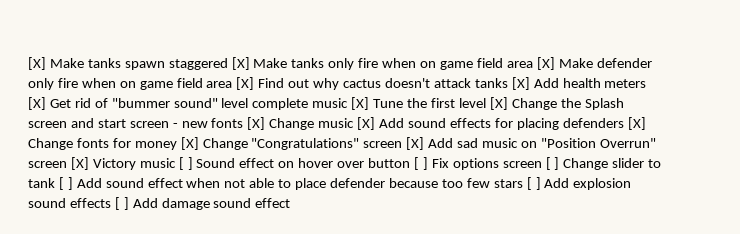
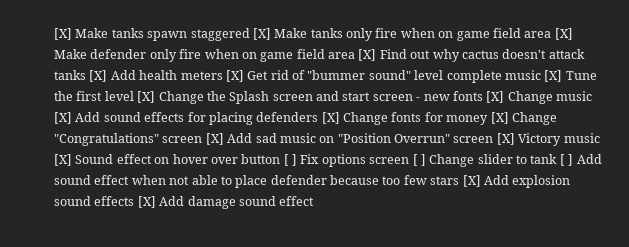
- [X] Make tanks spawn staggered [X] Make tanks only fire when on game field area [X] Make defender only fire when on game field area [X] Find out why cactus doesn't attack tanks [X] Add health meters [X] Get rid of "bummer sound" level complete music [X] Tune the first level [X] Change the Splash screen and start screen - new fonts [X] Change music [X] Add sound effects for placing defenders [X] Change fonts for money [X] Change "Congratulations" screen [X] Add sad music on "Position Overrun" screen [X] Victory music [ ] Sound effect on hover over button [ ] Fix options screen [ ] Change slider to tank [ ] Add sound effect when not able to place defender because too few stars [ ] Add explosion sound effects [ ] Add damage sound effect
+ [X] Make tanks spawn staggered [X] Make tanks only fire when on game field area [X] Make defender only fire when on game field area [X] Find out why cactus doesn't attack tanks [X] Add health meters [X] Get rid of "bummer sound" level complete music [X] Tune the first level [X] Change the Splash screen and start screen - new fonts [X] Change music [X] Add sound effects for placing defenders [X] Change fonts for money [X] Change "Congratulations" screen [X] Add sad music on "Position Overrun" screen [X] Victory music [X] Sound effect on hover over button [ ] Fix options screen [ ] Change slider to tank [ ] Add sound effect when not able to place defender because too few stars [X] Add explosion sound effects [X] Add damage sound effect

